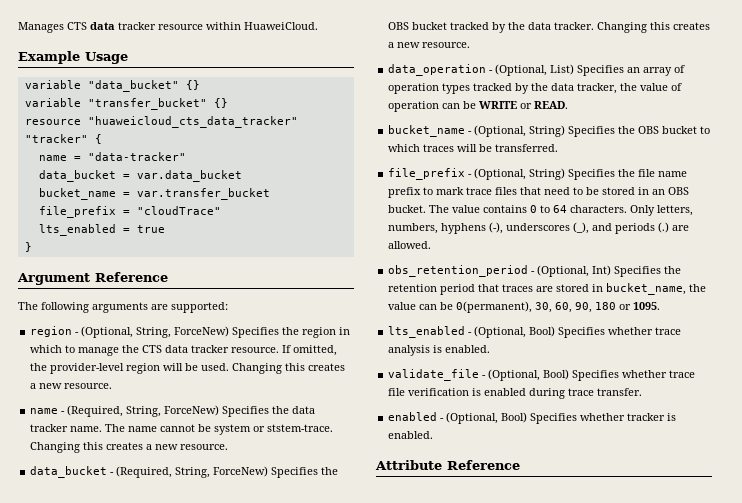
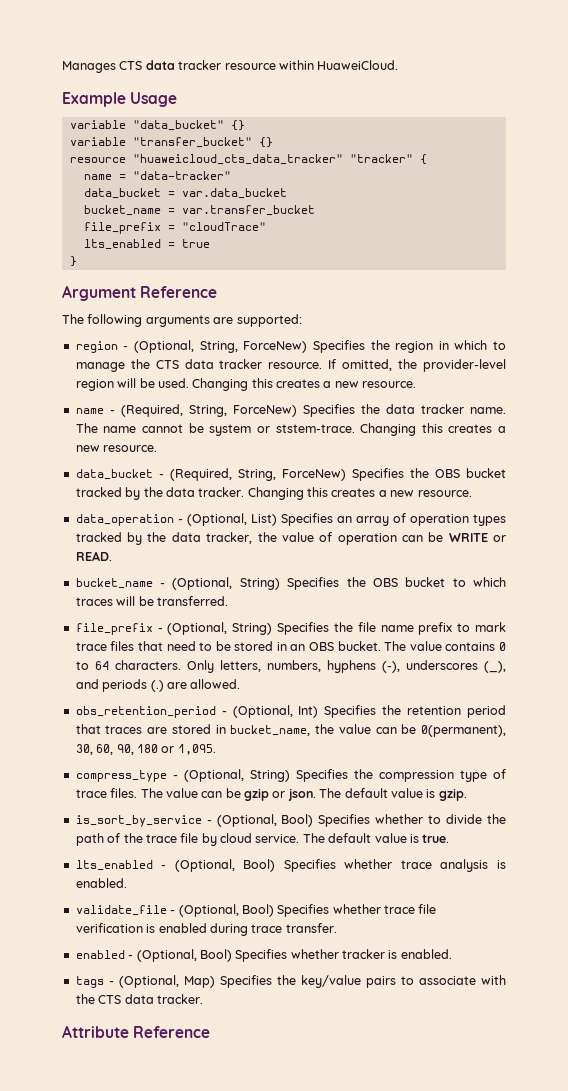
- obs_retention_period - (Optional, Int) Specifies the retention period that traces are stored in bucket_name, the value can be 0(permanent), 30, 60, 90, 180 or 1095.
+ obs_retention_period - (Optional, Int) Specifies the retention period that traces are stored in bucket_name, the value can be 0(permanent), 30, 60, 90, 180 or 1,095.
+ compress_type - (Optional, String) Specifies the compression type of trace files. The value can be gzip or json. The default value is gzip.
+ is_sort_by_service - (Optional, Bool) Specifies whether to divide the path of the trace file by cloud service. The default value is true.
+ tags - (Optional, Map) Specifies the key/value pairs to associate with the CTS data tracker.

